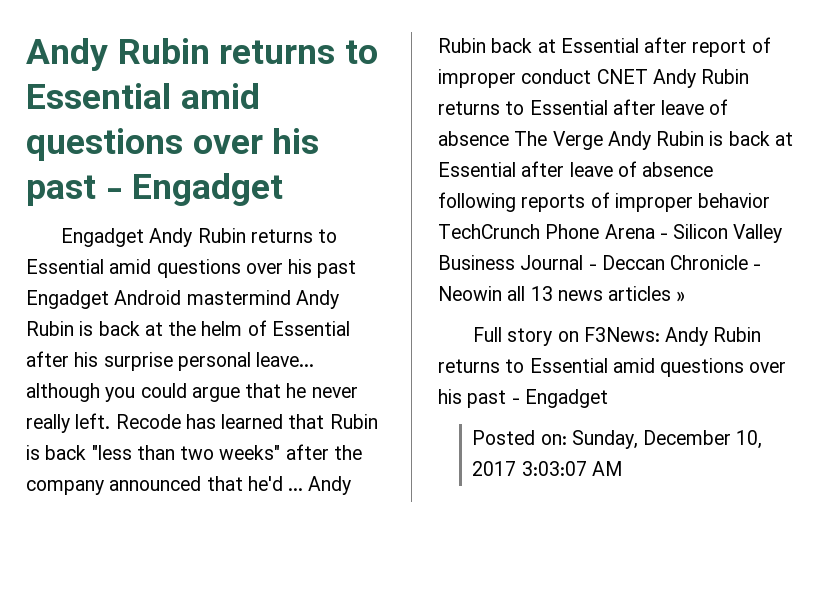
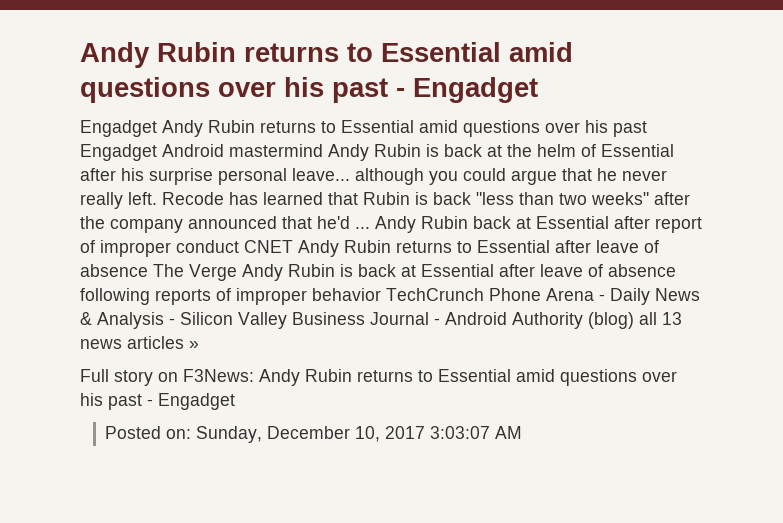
- Andy Rubin back at Essential after report of improper conduct CNET Andy Rubin returns to Essential after leave of absence The Verge Andy Rubin is back at Essential after leave of absence following reports of improper behavior TechCrunch Phone Arena - Silicon Valley Business Journal - Deccan Chronicle - Neowin all 13 news articles »
+ Andy Rubin back at Essential after report of improper conduct CNET Andy Rubin returns to Essential after leave of absence The Verge Andy Rubin is back at Essential after leave of absence following reports of improper behavior TechCrunch Phone Arena - Daily News & Analysis - Silicon Valley Business Journal - Android Authority (blog) all 13 news articles »

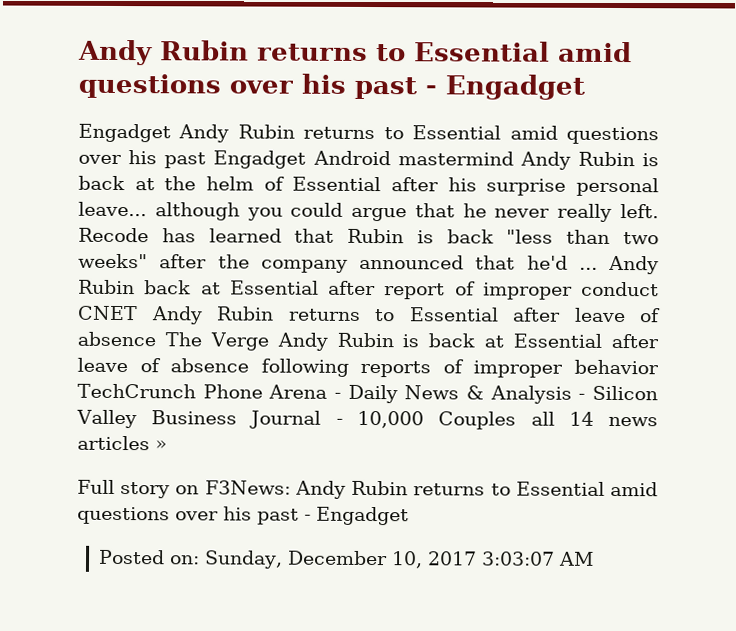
- Andy Rubin back at Essential after report of improper conduct CNET Andy Rubin returns to Essential after leave of absence The Verge Andy Rubin is back at Essential after leave of absence following reports of improper behavior TechCrunch Phone Arena - Daily News & Analysis - Silicon Valley Business Journal - Android Authority (blog) all 13 news articles »
+ Andy Rubin back at Essential after report of improper conduct CNET Andy Rubin returns to Essential after leave of absence The Verge Andy Rubin is back at Essential after leave of absence following reports of improper behavior TechCrunch Phone Arena - Daily News & Analysis - Silicon Valley Business Journal - 10,000 Couples all 14 news articles »

